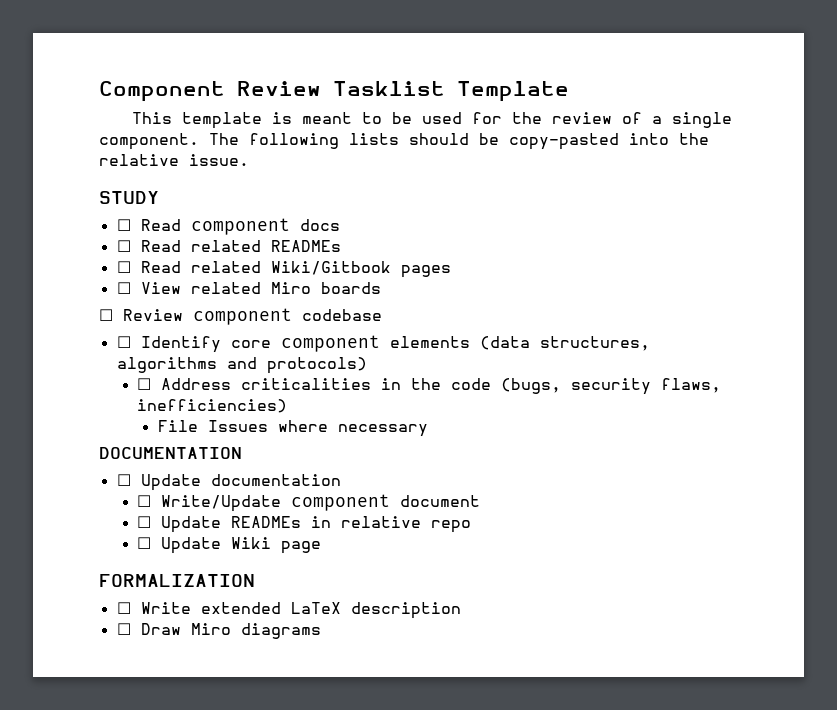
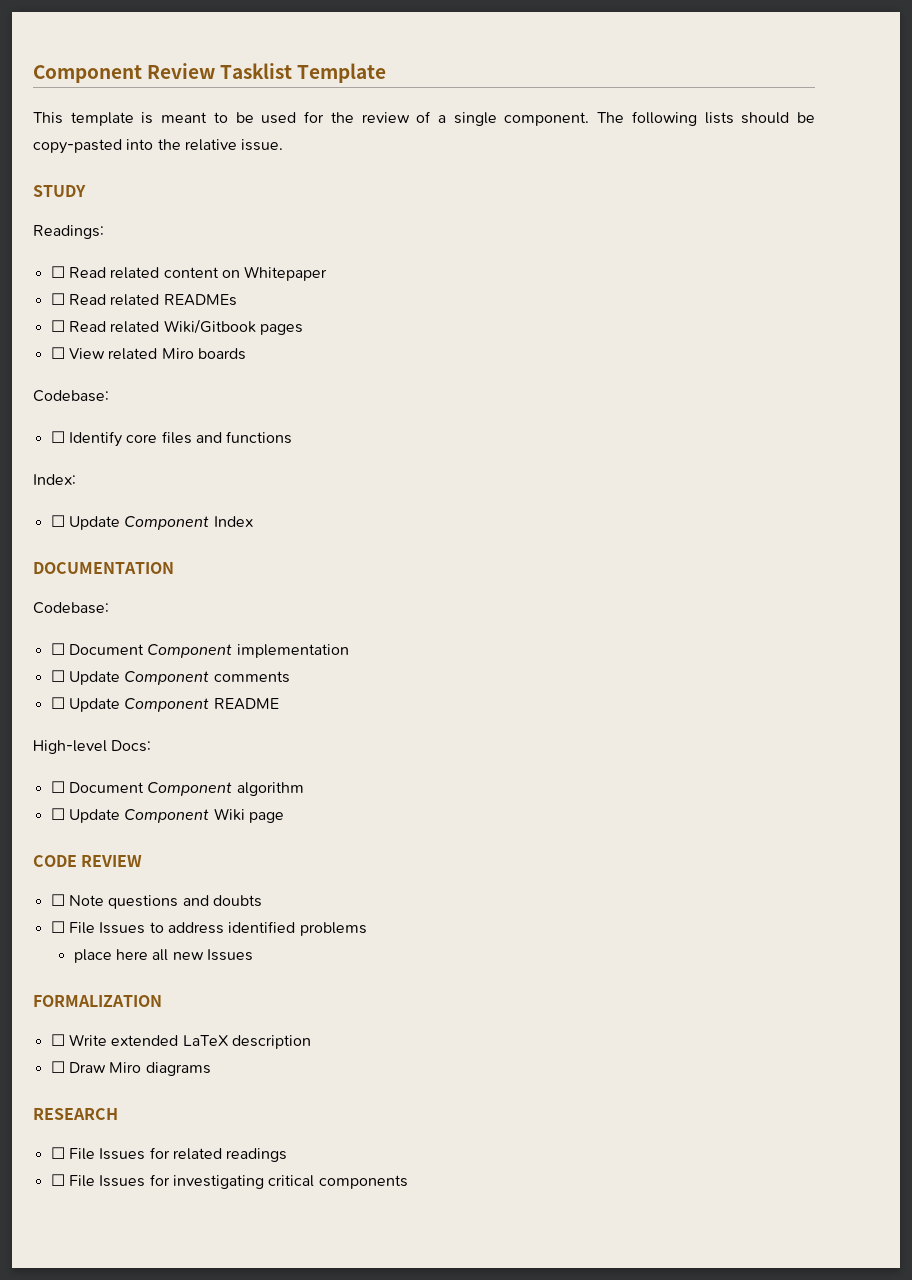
- ☐ Read component docs
+ Readings:
+ ☐ Read related content on Whitepaper
  ☐ View related Miro boards
- ☐ Review component codebase
+ Codebase:
- ☐ Identify core component elements (data structures, algorithms and protocols)
- ☐ Address criticalities in the code (bugs, security flaws, inefficiencies)
- File Issues where necessary
+ ☐ Identify core files and functions
+ Index:
+ ☐ Update Component Index
  DOCUMENTATION
- ☐ Update documentation
- ☐ Write/Update component document
- ☐ Update READMEs in relative repo
- ☐ Update Wiki page
+ Codebase:
+ ☐ Document Component implementation
+ ☐ Update Component comments
+ ☐ Update Component README
+ High-level Docs:
+ ☐ Document Component algorithm
+ ☐ Update Component Wiki page
+ CODE REVIEW
+ ☐ Note questions and doubts
+ ☐ File Issues to address identified problems
+ place here all new Issues
+ RESEARCH
+ ☐ File Issues for related readings
+ ☐ File Issues for investigating critical components

